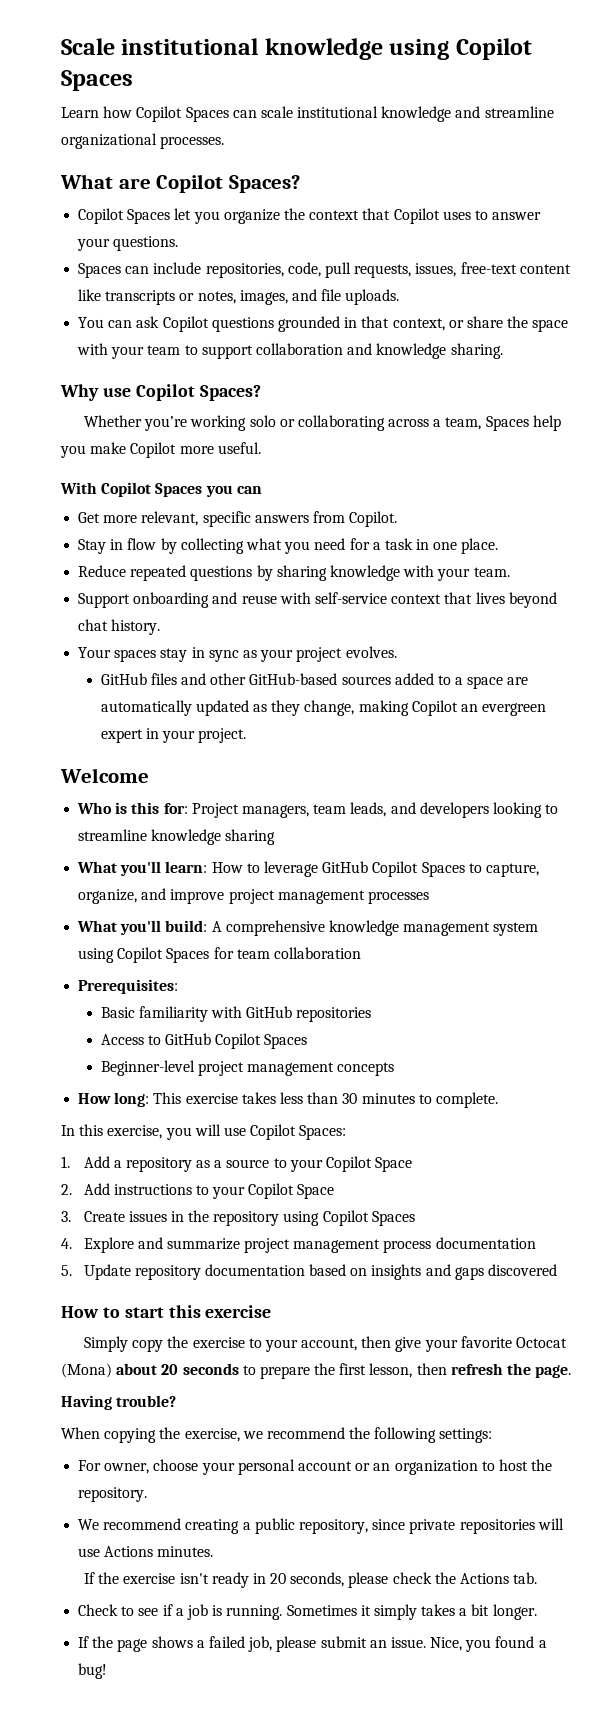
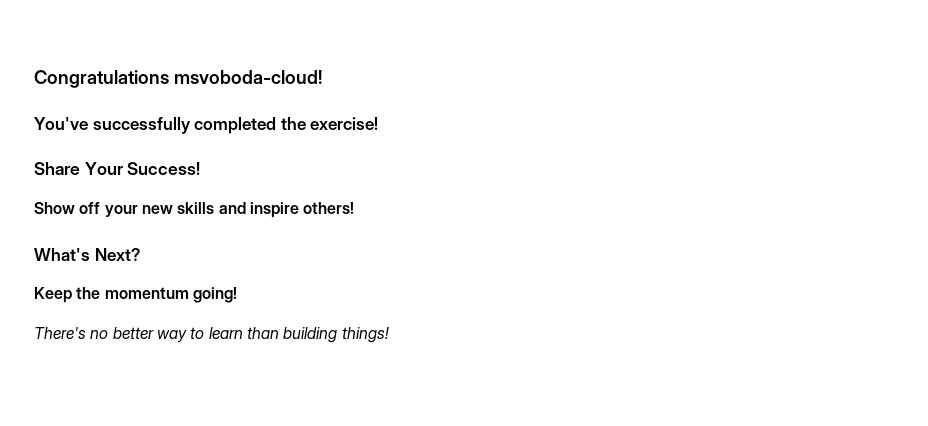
- Scale institutional knowledge using Copilot Spaces
- Learn how Copilot Spaces can scale institutional knowledge and streamline organizational processes.
- What are Copilot Spaces?
- Copilot Spaces let you organize the context that Copilot uses to answer your questions.
- Spaces can include repositories, code, pull requests, issues, free-text content like transcripts or notes, images, and file uploads.
- You can ask Copilot questions grounded in that context, or share the space with your team to support collaboration and knowledge sharing.
- Why use Copilot Spaces?
- Whether you’re working solo or collaborating across a team, Spaces help you make Copilot more useful.
- With Copilot Spaces you can
- Get more relevant, specific answers from Copilot.
- Stay in flow by collecting what you need for a task in one place.
- Reduce repeated questions by sharing knowledge with your team.
- Support onboarding and reuse with self-service context that lives beyond chat history.
- Your spaces stay in sync as your project evolves.
- GitHub files and other GitHub-based sources added to a space are automatically updated as they change, making Copilot an evergreen expert in your project.
- Welcome
- Who is this for: Project managers, team leads, and developers looking to streamline knowledge sharing
- What you'll learn: How to leverage GitHub Copilot Spaces to capture, organize, and improve project management processes
- What you'll build: A comprehensive knowledge management system using Copilot Spaces for team collaboration
- Prerequisites:
- Basic familiarity with GitHub repositories
- Access to GitHub Copilot Spaces
- Beginner-level project management concepts
- How long: This exercise takes less than 30 minutes to complete.
- In this exercise, you will use Copilot Spaces:
- 1. Add a repository as a source to your Copilot Space
- 2. Add instructions to your Copilot Space
- 3. Create issues in the repository using Copilot Spaces
- 4. Explore and summarize project management process documentation
- 5. Update repository documentation based on insights and gaps discovered
- How to start this exercise
- Simply copy the exercise to your account, then give your favorite Octocat (Mona) about 20 seconds to prepare the first lesson, then refresh the page.
- Having trouble?
- When copying the exercise, we recommend the following settings:
- For owner, choose your personal account or an organization to host the repository.
- We recommend creating a public repository, since private repositories will use Actions minutes.
- If the exercise isn't ready in 20 seconds, please check the Actions tab.
- Check to see if a job is running. Sometimes it simply takes a bit longer.
- If the page shows a failed job, please submit an issue. Nice, you found a bug!
+ Congratulations msvoboda-cloud!
+ You've successfully completed the exercise!
+ Share Your Success!
+ Show off your new skills and inspire others!
+ What's Next?
+ Keep the momentum going!
+ There's no better way to learn than building things!

